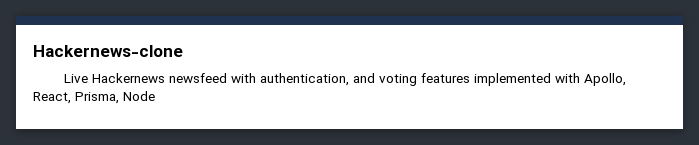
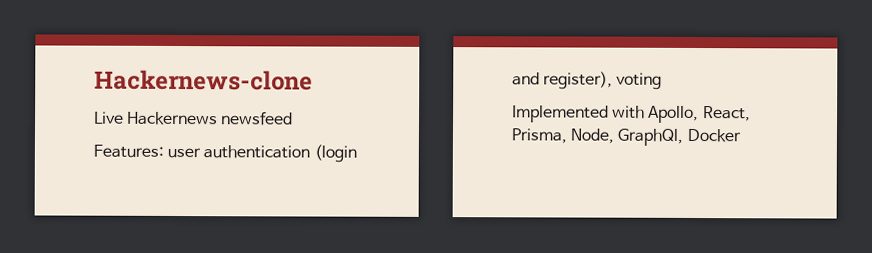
- Live Hackernews newsfeed with authentication, and voting features implemented with Apollo, React, Prisma, Node
+ Live Hackernews newsfeed
+ Features: user authentication (login and register), voting
+ Implemented with Apollo, React, Prisma, Node, GraphQl, Docker

